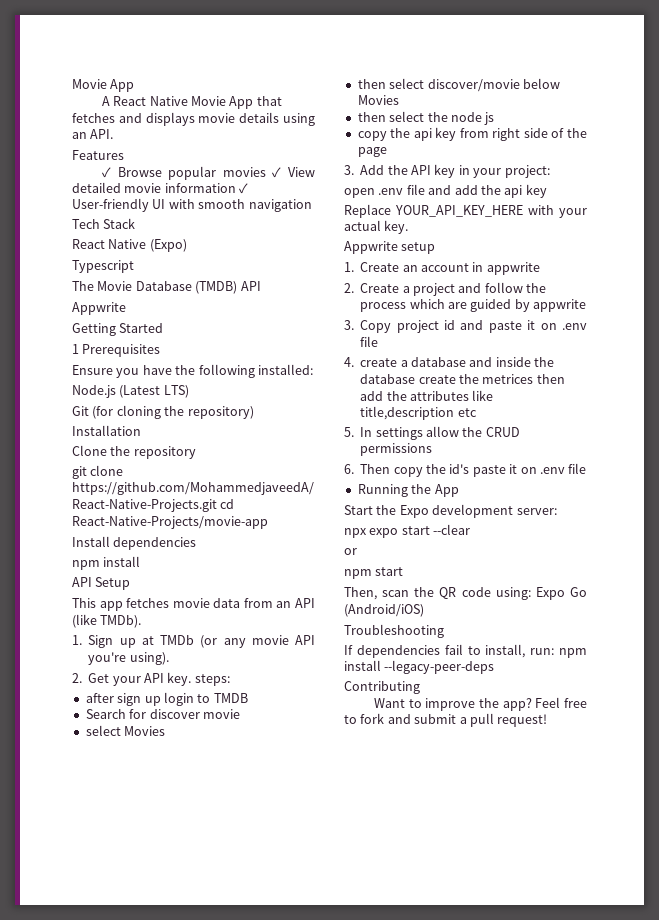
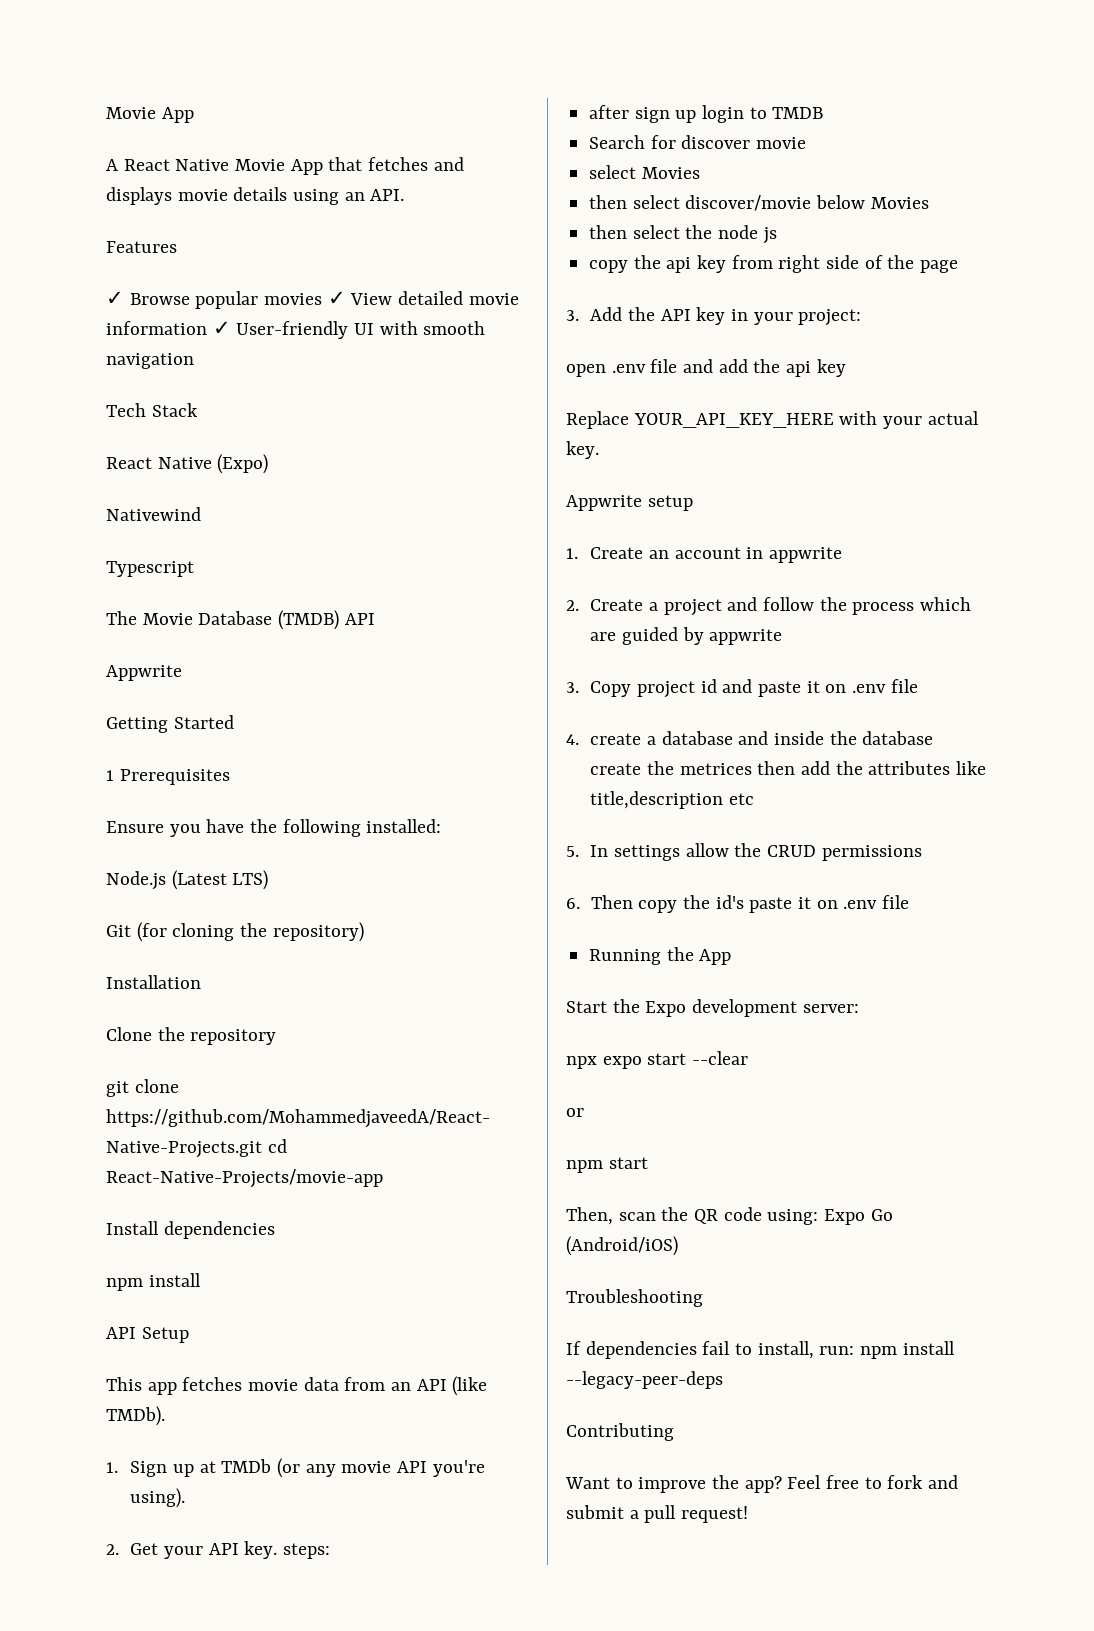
+ Nativewind

